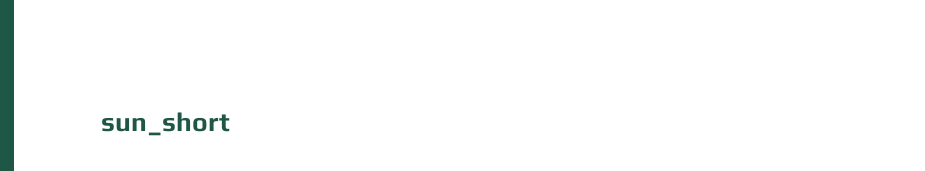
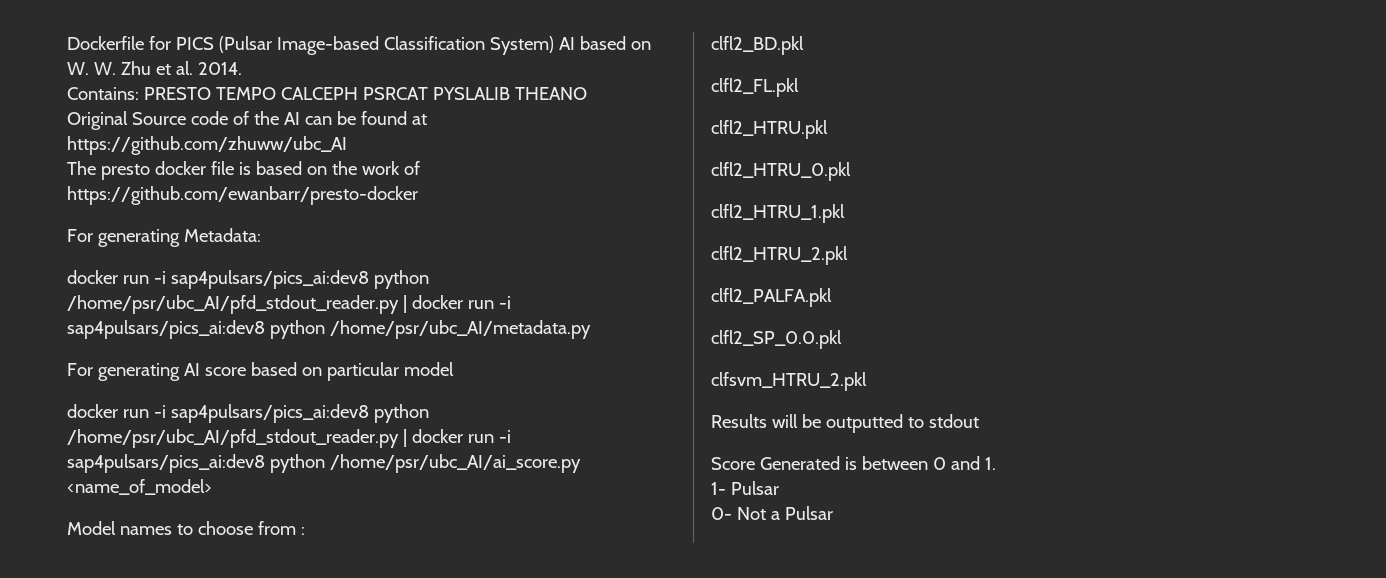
- sun_short
+ Dockerfile for PICS (Pulsar Image-based Classification System) AI based on W. W. Zhu et al. 2014.
+ Contains: PRESTO TEMPO CALCEPH PSRCAT PYSLALIB THEANO
+ Original Source code of the AI can be found at https://github.com/zhuww/ubc_AI
+ The presto docker file is based on the work of https://github.com/ewanbarr/presto-docker
+ For generating Metadata:
+ docker run -i sap4pulsars/pics_ai:dev8 python /home/psr/ubc_AI/pfd_stdout_reader.py | docker run -i sap4pulsars/pics_ai:dev8 python /home/psr/ubc_AI/metadata.py
+ For generating AI score based on particular model
+ docker run -i sap4pulsars/pics_ai:dev8 python /home/psr/ubc_AI/pfd_stdout_reader.py | docker run -i sap4pulsars/pics_ai:dev8 python /home/psr/ubc_AI/ai_score.py <name_of_model>
+ Model names to choose from :
+ clfl2_BD.pkl
+ clfl2_FL.pkl
+ clfl2_HTRU.pkl
+ clfl2_HTRU_0.pkl
+ clfl2_HTRU_1.pkl
+ clfl2_HTRU_2.pkl
+ clfl2_PALFA.pkl
+ clfl2_SP_0.0.pkl
+ clfsvm_HTRU_2.pkl
+ Results will be outputted to stdout
+ Score Generated is between 0 and 1.
+ 1- Pulsar
+ 0- Not a Pulsar

